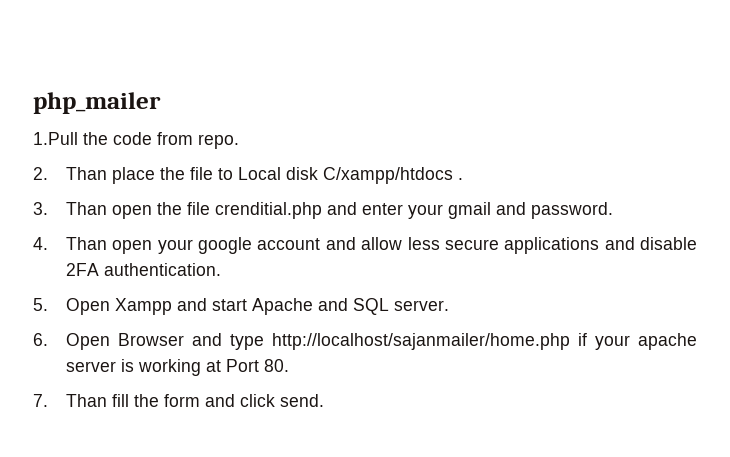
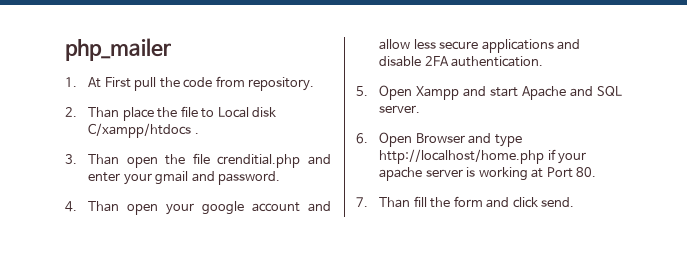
- 1.Pull the code from repo.
+ 1. At First pull the code from repository.
- 6. Open Browser and type http://localhost/sajanmailer/home.php if your apache server is working at Port 80.
+ 6. Open Browser and type http://localhost/home.php if your apache server is working at Port 80.

